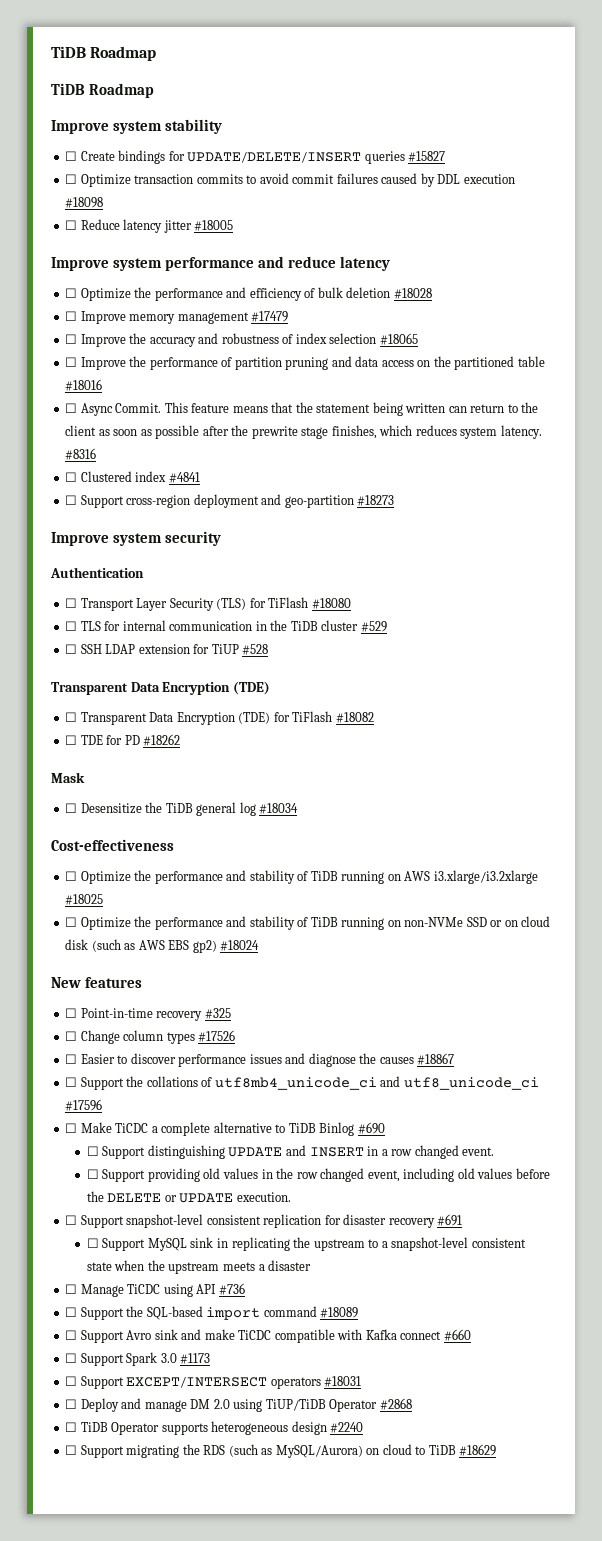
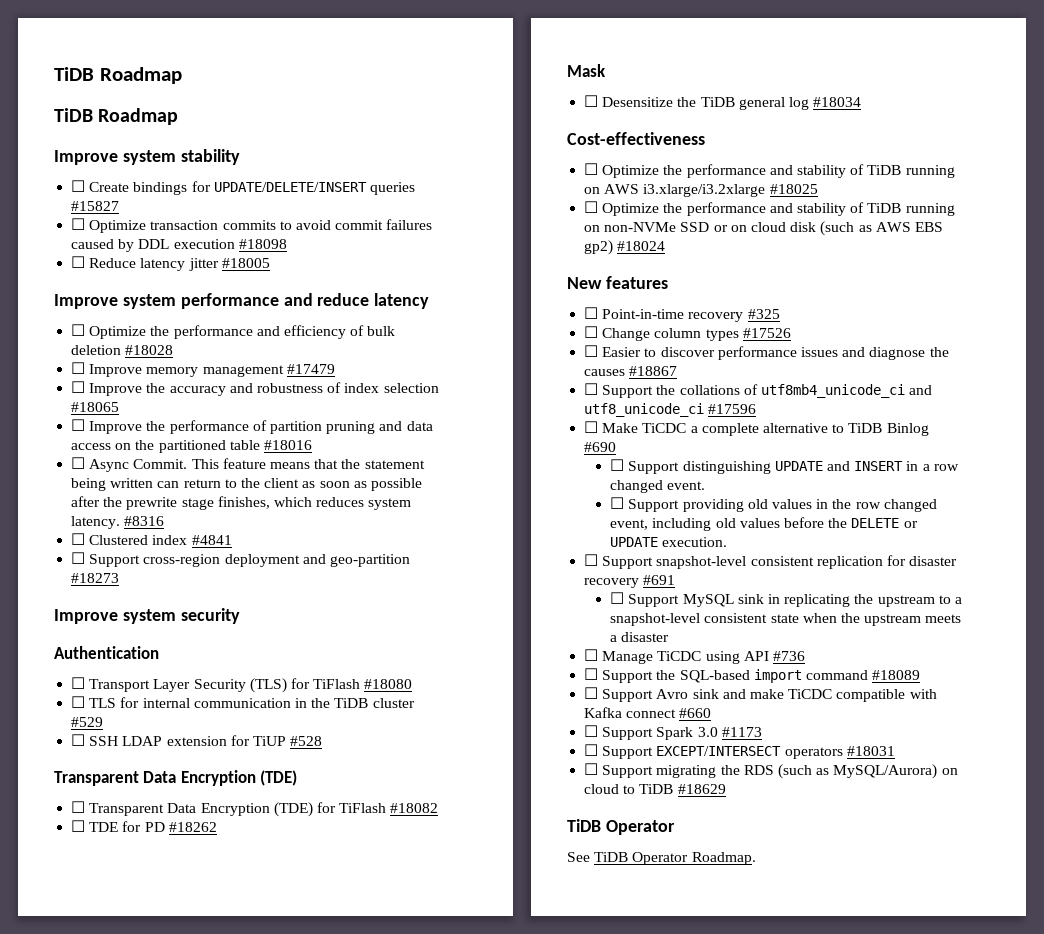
- ☐ Deploy and manage DM 2.0 using TiUP/TiDB Operator #2868
- ☐ TiDB Operator supports heterogeneous design #2240
  ☐ Support migrating the RDS (such as MySQL/Aurora) on cloud to TiDB #18629
+ TiDB Operator
+ See TiDB Operator Roadmap.

